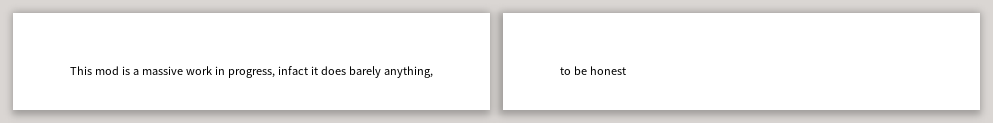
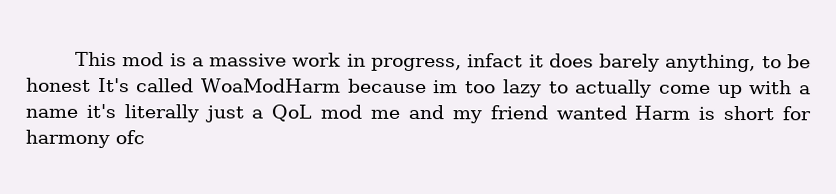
- This mod is a massive work in progress, infact it does barely anything, to be honest
+ This mod is a massive work in progress, infact it does barely anything, to be honest It's called WoaModHarm because im too lazy to actually come up with a name it's literally just a QoL mod me and my friend wanted Harm is short for harmony ofc

